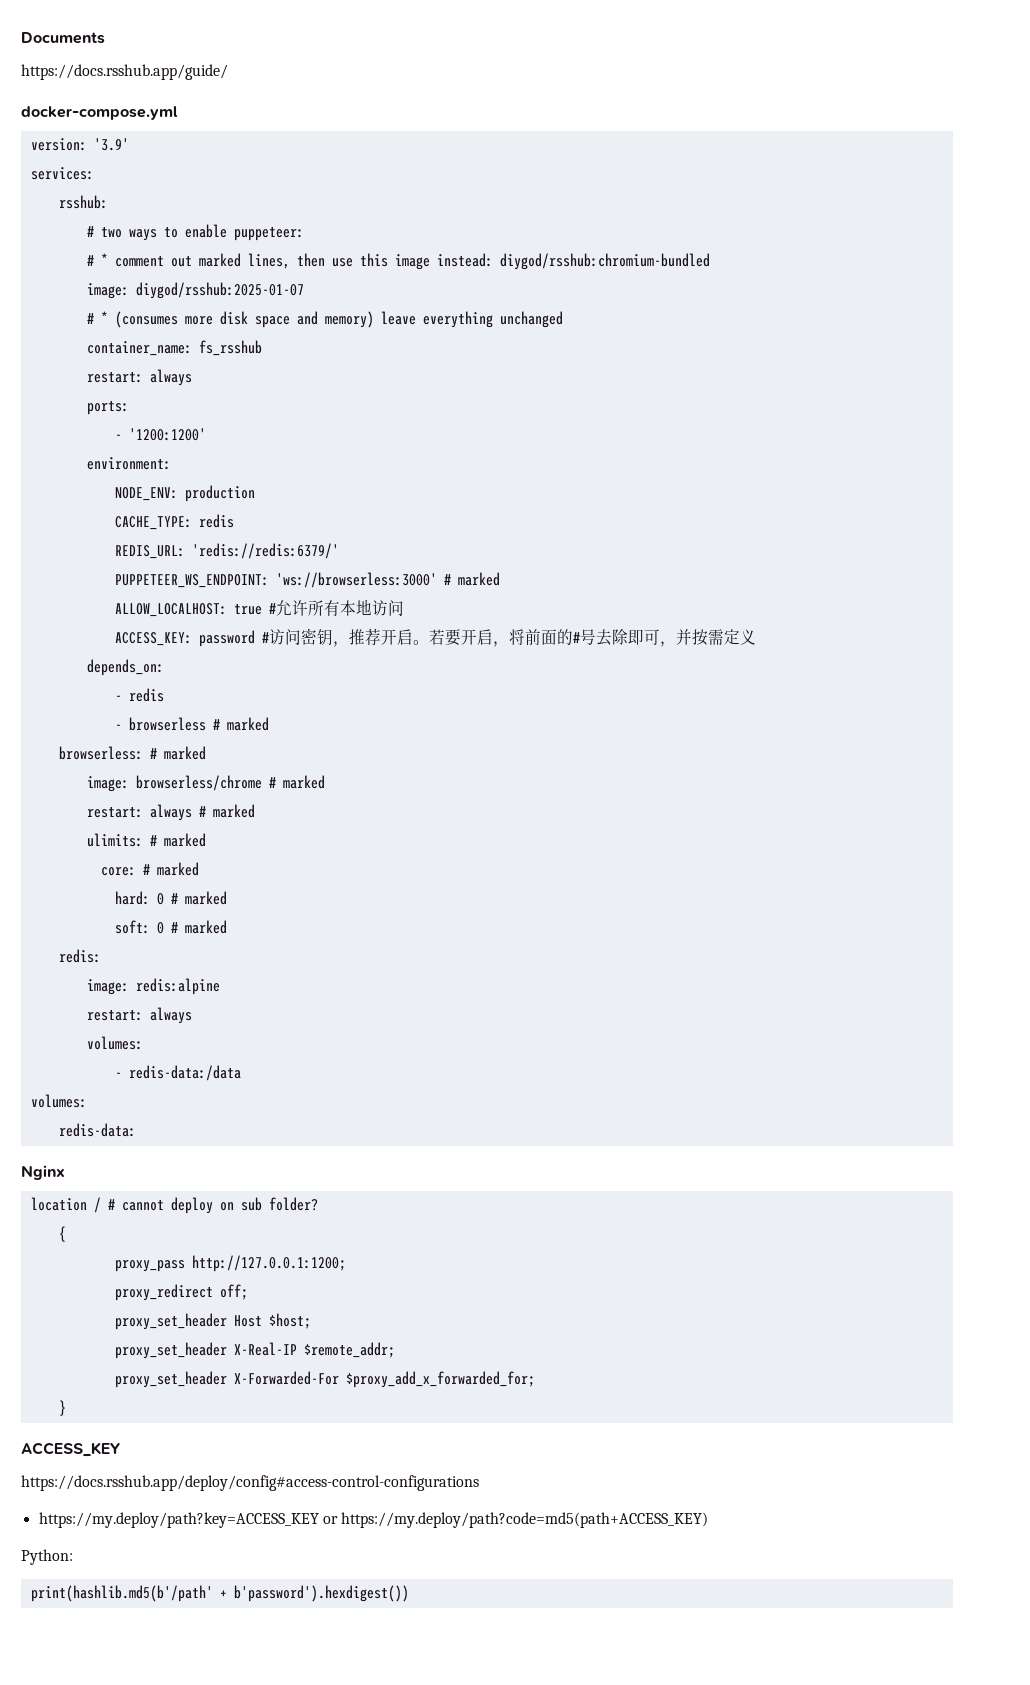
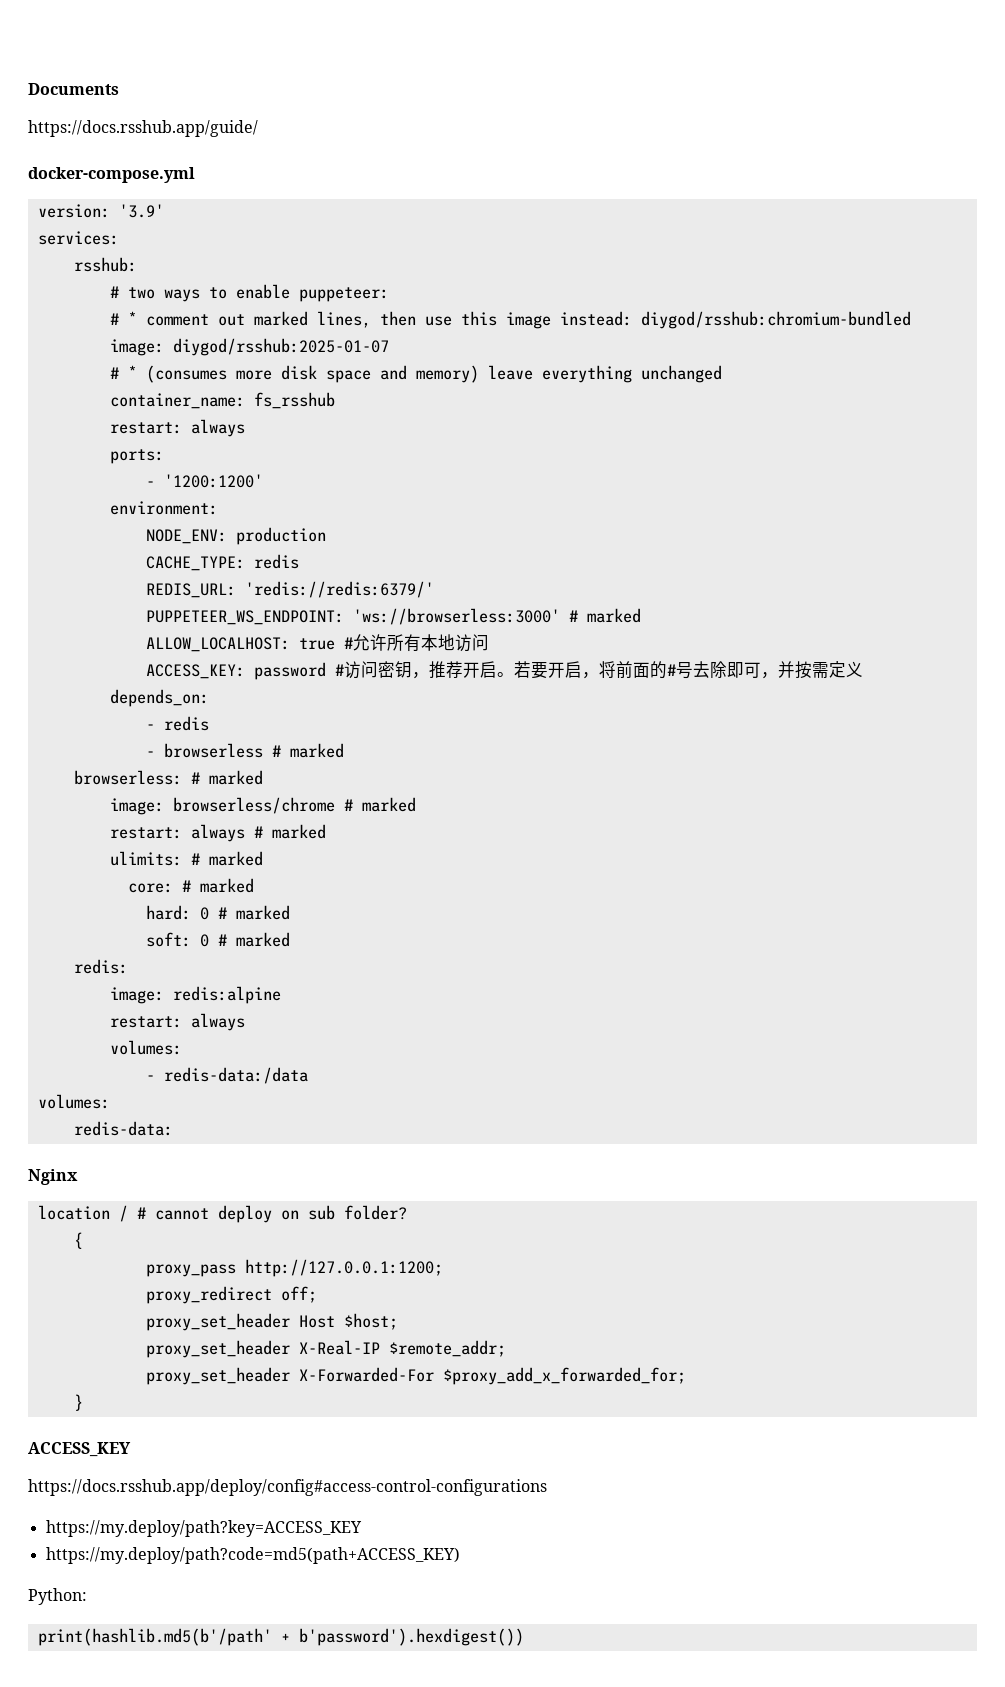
- https://my.deploy/path?key=ACCESS_KEY or https://my.deploy/path?code=md5(path+ACCESS_KEY)
+ https://my.deploy/path?key=ACCESS_KEY
+ https://my.deploy/path?code=md5(path+ACCESS_KEY)

